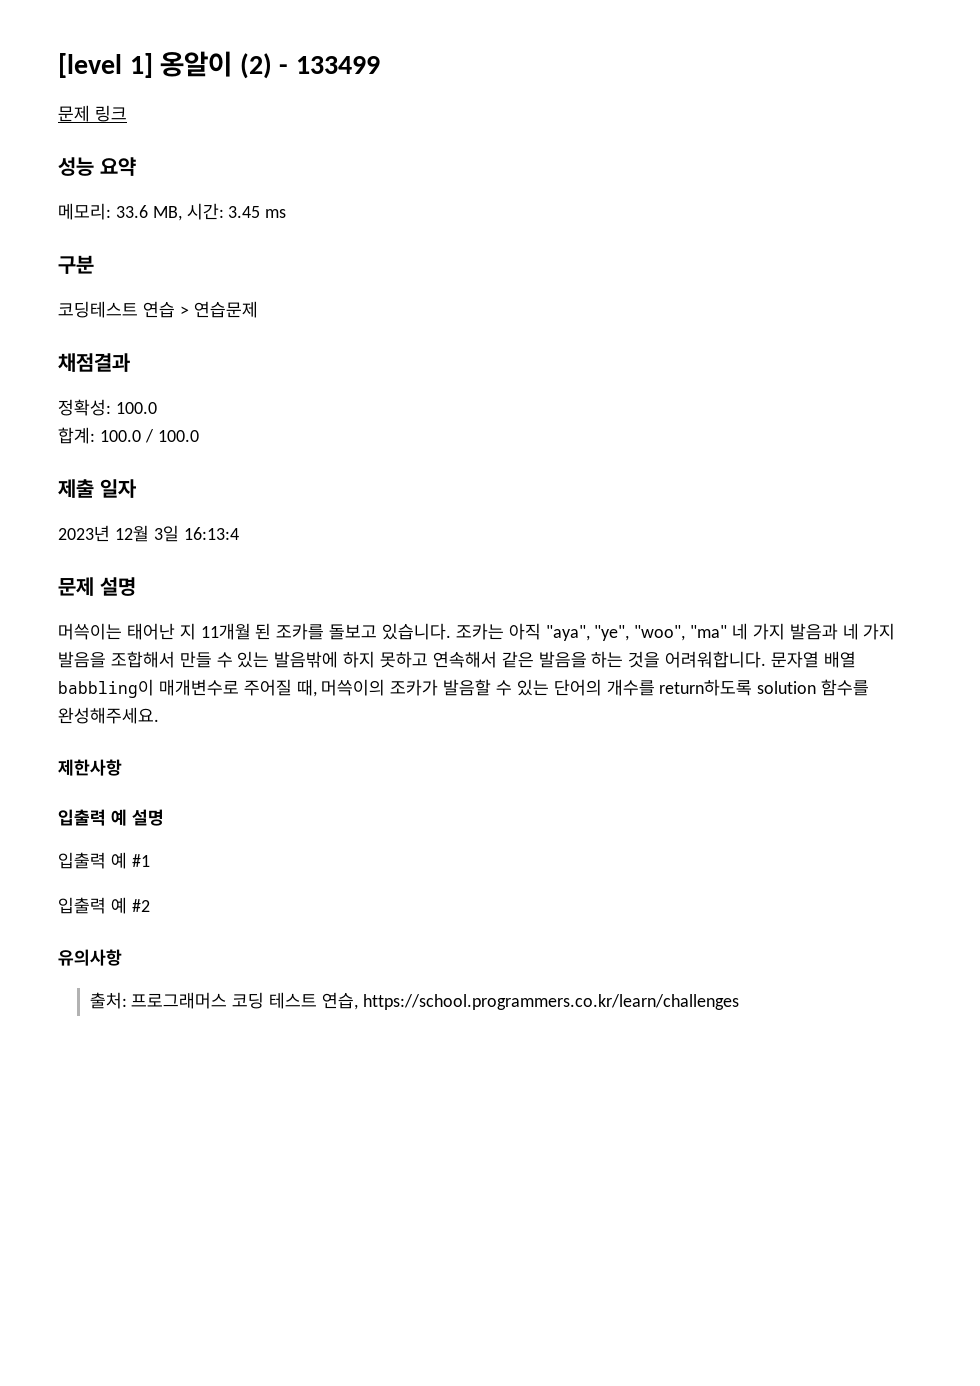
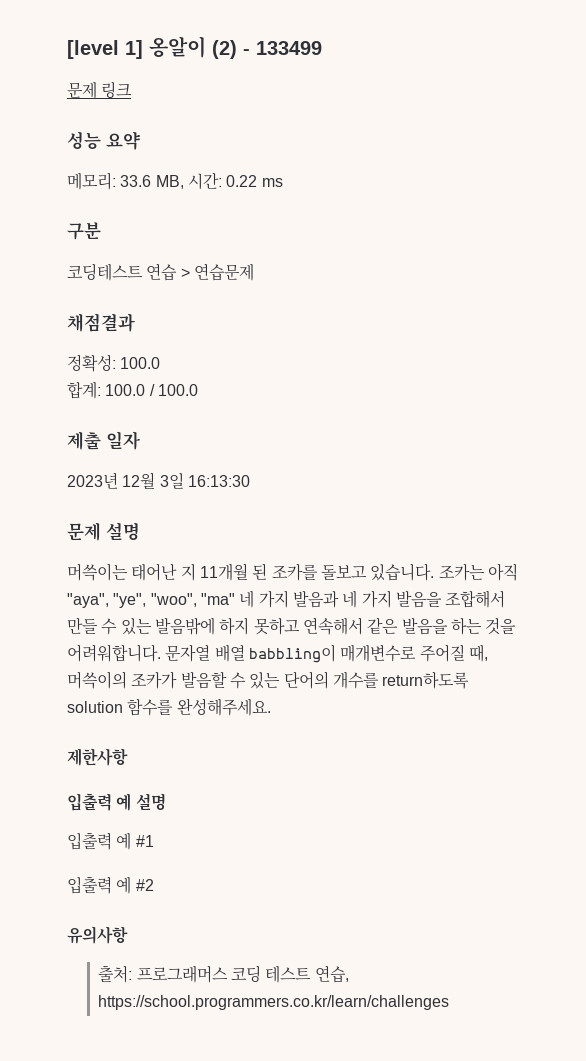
- 메모리: 33.6 MB, 시간: 3.45 ms
+ 메모리: 33.6 MB, 시간: 0.22 ms
- 2023년 12월 3일 16:13:4
+ 2023년 12월 3일 16:13:30

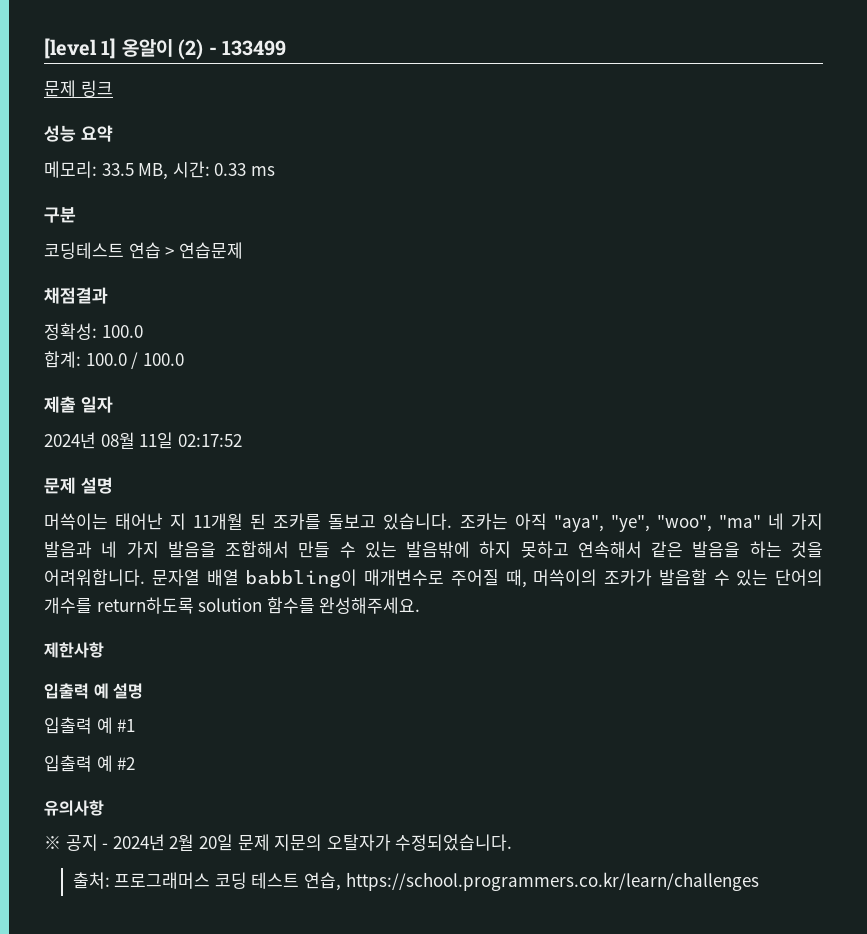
- 메모리: 33.6 MB, 시간: 0.22 ms
+ 메모리: 33.5 MB, 시간: 0.33 ms
- 2023년 12월 3일 16:13:30
+ 2024년 08월 11일 02:17:52
+ ※ 공지 - 2024년 2월 20일 문제 지문의 오탈자가 수정되었습니다.

